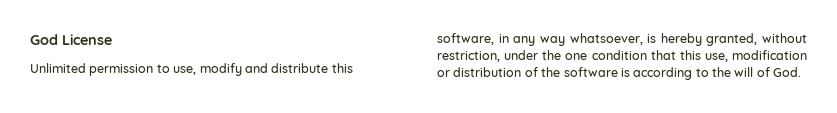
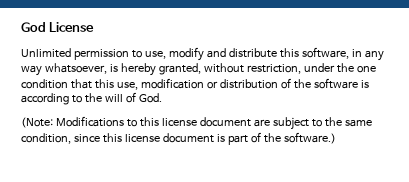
+ (Note: Modifications to this license document are subject to the same condition, since this license document is part of the software.)

